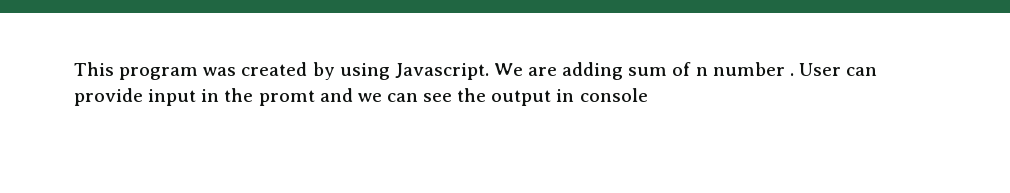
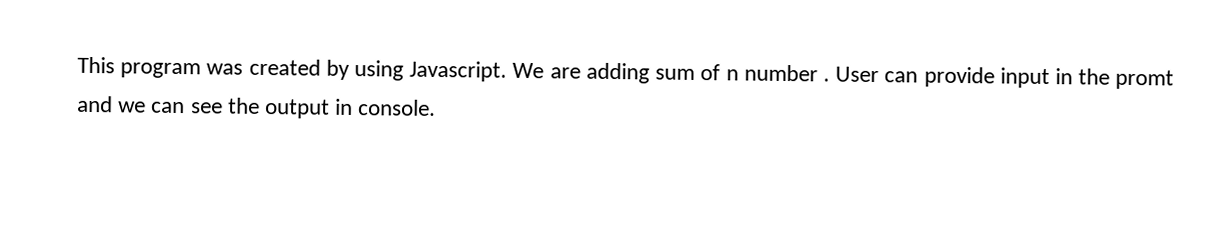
- User can provide input in the promt and we can see the output in console
+ User can provide input in the promt and we can see the output in console.

